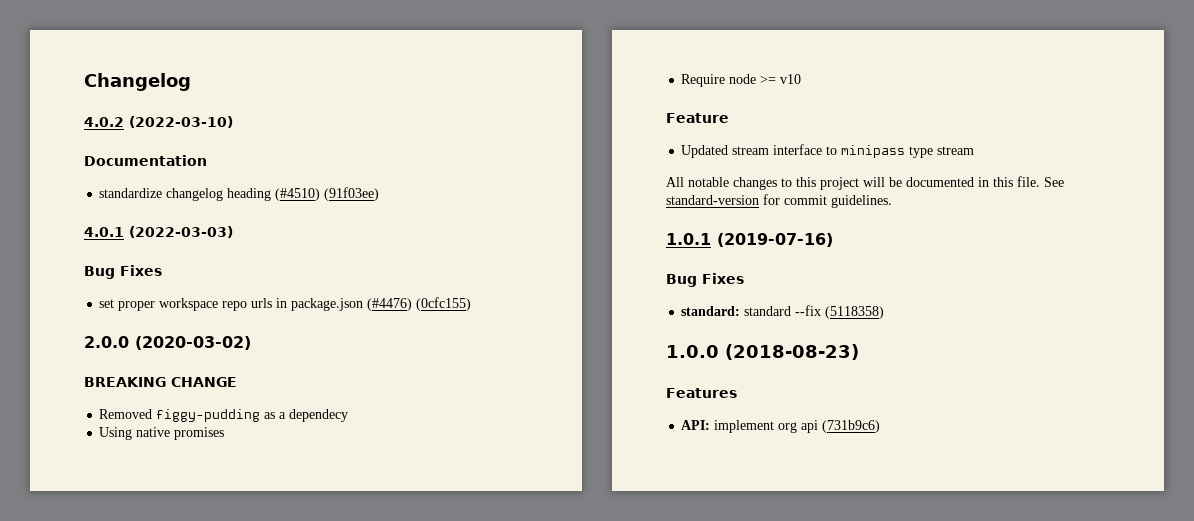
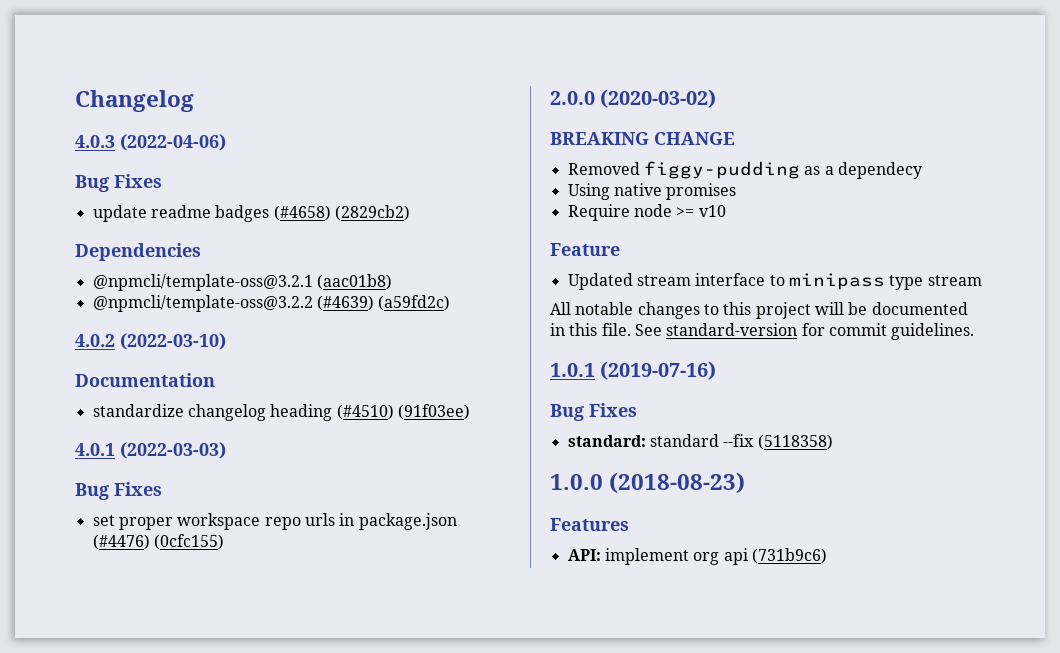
+ 4.0.3 (2022-04-06)
+ Bug Fixes
+ update readme badges (#4658) (2829cb2)
+ Dependencies
+ @npmcli/template-oss@3.2.1 (aac01b8)
+ @npmcli/template-oss@3.2.2 (#4639) (a59fd2c)

